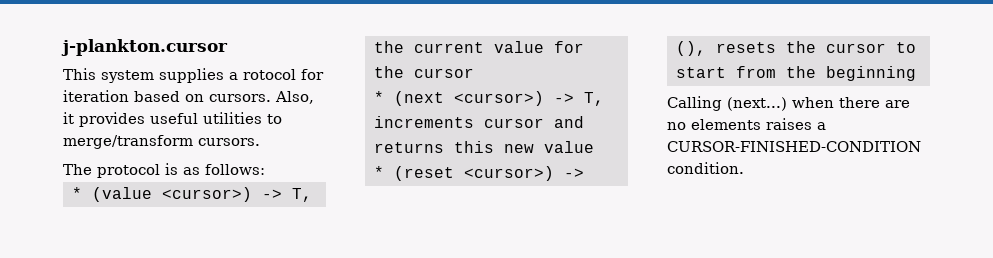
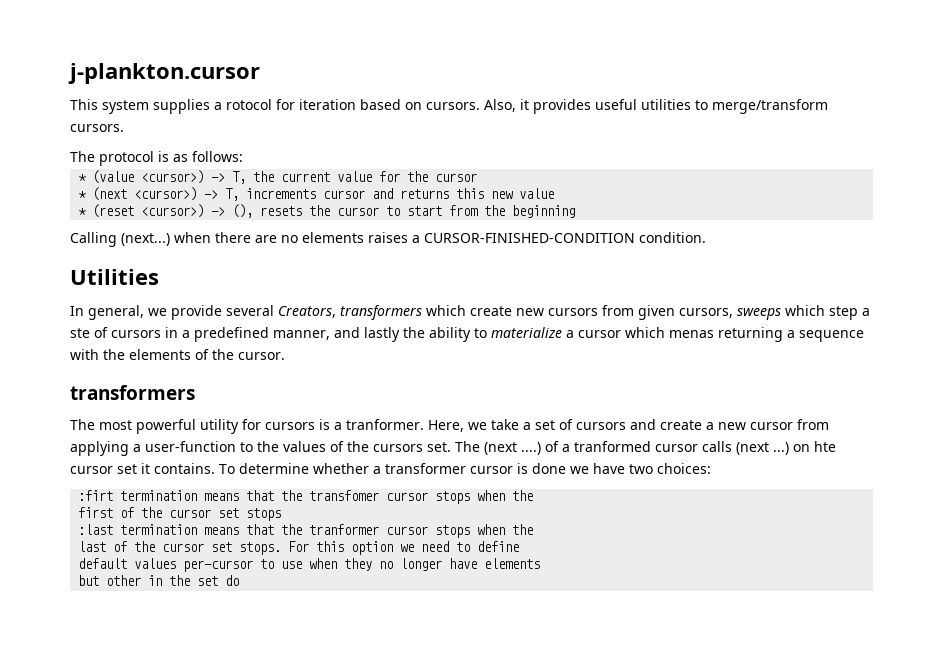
+ Utilities
+ In general, we provide several Creators, transformers which create new cursors from given cursors, sweeps which step a ste of cursors in a predefined manner, and lastly the ability to materialize a cursor which menas returning a sequence with the elements of the cursor.
+ transformers
+ The most powerful utility for cursors is a tranformer. Here, we take a set of cursors and create a new cursor from applying a user-function to the values of the cursors set. The (next ....) of a tranformed cursor calls (next ...) on hte cursor set it contains. To determine whether a transformer cursor is done we have two choices:
+ :firt termination means that the transfomer cursor stops when the
+ first of the cursor set stops
+ :last termination means that the tranformer cursor stops when the
+ last of the cursor set stops. For this option we need to define
+ default values per-cursor to use when they no longer have elements
+ but other in the set do

